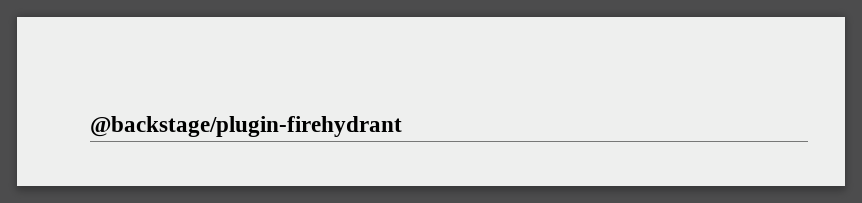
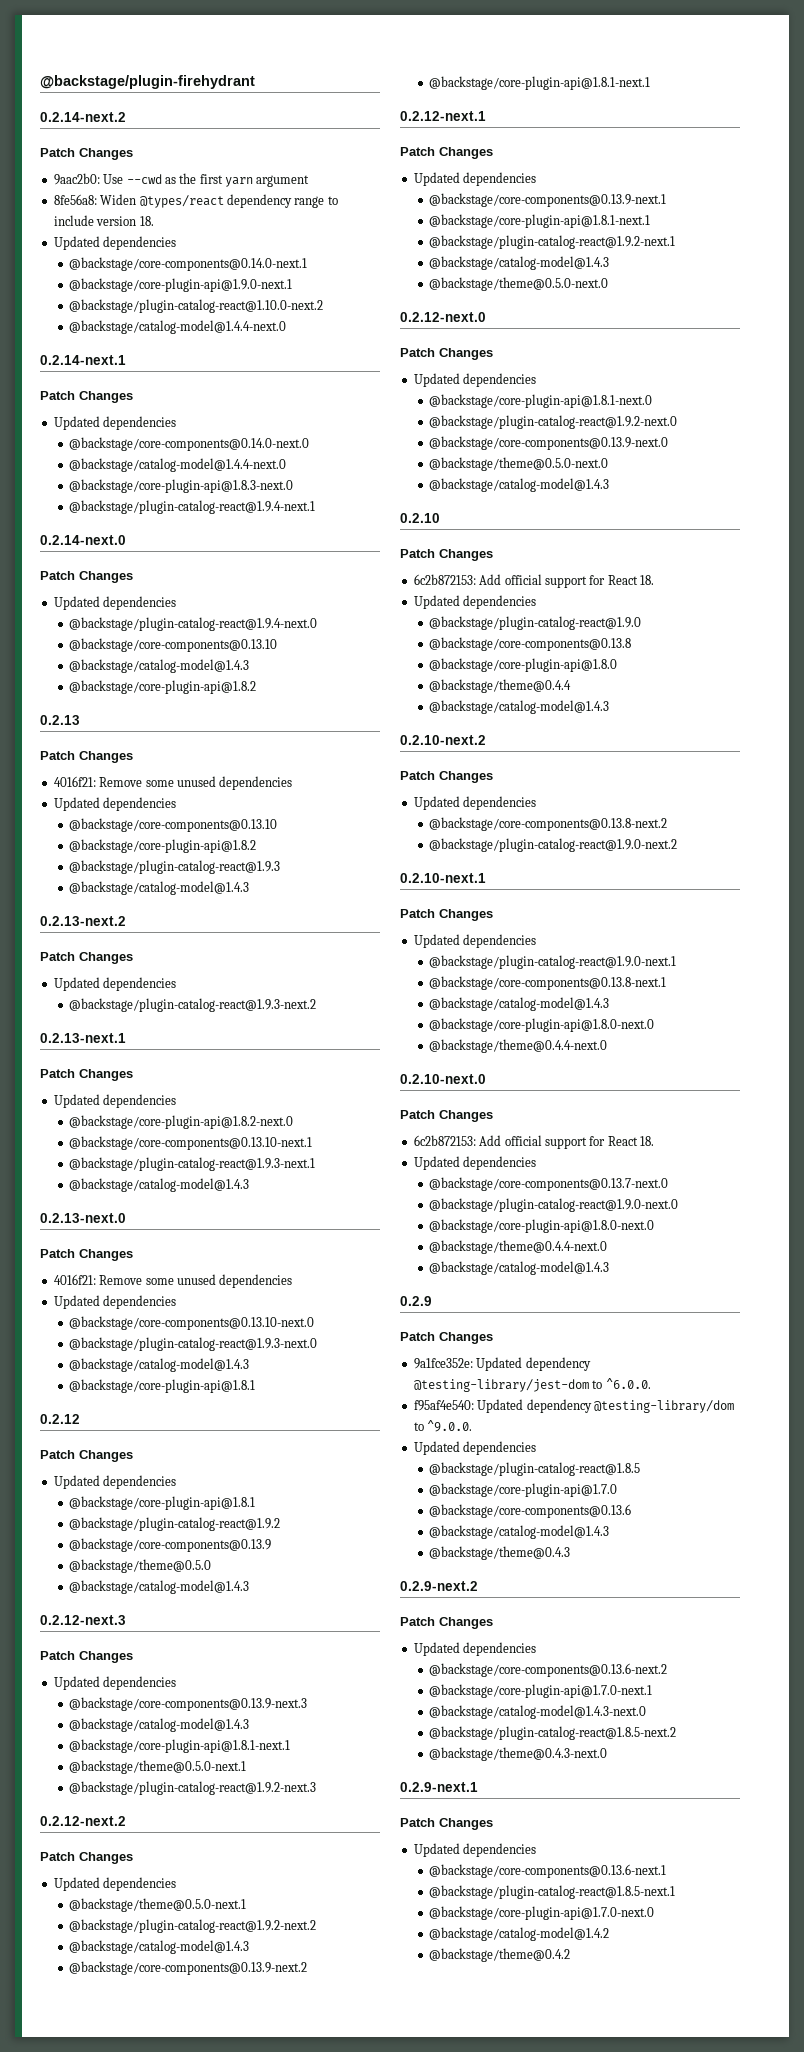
+ 0.2.14-next.2
+ Patch Changes
+ 9aac2b0: Use --cwd as the first yarn argument
+ 8fe56a8: Widen @types/react dependency range to include version 18.
+ Updated dependencies
+ @backstage/core-components@0.14.0-next.1
+ @backstage/core-plugin-api@1.9.0-next.1
+ @backstage/plugin-catalog-react@1.10.0-next.2
+ @backstage/catalog-model@1.4.4-next.0
+ 0.2.14-next.1
+ Patch Changes
+ Updated dependencies
+ @backstage/core-components@0.14.0-next.0
+ @backstage/catalog-model@1.4.4-next.0
+ @backstage/core-plugin-api@1.8.3-next.0
+ @backstage/plugin-catalog-react@1.9.4-next.1
+ 0.2.14-next.0
+ Patch Changes
+ Updated dependencies
+ @backstage/plugin-catalog-react@1.9.4-next.0
+ @backstage/core-components@0.13.10
+ @backstage/catalog-model@1.4.3
+ @backstage/core-plugin-api@1.8.2
+ 0.2.13
+ Patch Changes
+ 4016f21: Remove some unused dependencies
+ Updated dependencies
+ @backstage/core-components@0.13.10
+ @backstage/core-plugin-api@1.8.2
+ @backstage/plugin-catalog-react@1.9.3
+ @backstage/catalog-model@1.4.3
+ 0.2.13-next.2
+ Patch Changes
+ Updated dependencies
+ @backstage/plugin-catalog-react@1.9.3-next.2
+ 0.2.13-next.1
+ Patch Changes
+ Updated dependencies
+ @backstage/core-plugin-api@1.8.2-next.0
+ @backstage/core-components@0.13.10-next.1
+ @backstage/plugin-catalog-react@1.9.3-next.1
+ @backstage/catalog-model@1.4.3
+ 0.2.13-next.0
+ Patch Changes
+ 4016f21: Remove some unused dependencies
+ Updated dependencies
+ @backstage/core-components@0.13.10-next.0
+ @backstage/plugin-catalog-react@1.9.3-next.0
+ @backstage/catalog-model@1.4.3
+ @backstage/core-plugin-api@1.8.1
+ 0.2.12
+ Patch Changes
+ Updated dependencies
+ @backstage/core-plugin-api@1.8.1
+ @backstage/plugin-catalog-react@1.9.2
+ @backstage/core-components@0.13.9
+ @backstage/theme@0.5.0
+ @backstage/catalog-model@1.4.3
+ 0.2.12-next.3
+ Patch Changes
+ Updated dependencies
+ @backstage/core-components@0.13.9-next.3
+ @backstage/catalog-model@1.4.3
+ @backstage/core-plugin-api@1.8.1-next.1
+ @backstage/theme@0.5.0-next.1
+ @backstage/plugin-catalog-react@1.9.2-next.3
+ 0.2.12-next.2
+ Patch Changes
+ Updated dependencies
+ @backstage/theme@0.5.0-next.1
+ @backstage/plugin-catalog-react@1.9.2-next.2
+ @backstage/catalog-model@1.4.3
+ @backstage/core-components@0.13.9-next.2
+ @backstage/core-plugin-api@1.8.1-next.1
+ 0.2.12-next.1
+ Patch Changes
+ Updated dependencies
+ @backstage/core-components@0.13.9-next.1
+ @backstage/core-plugin-api@1.8.1-next.1
+ @backstage/plugin-catalog-react@1.9.2-next.1
+ @backstage/catalog-model@1.4.3
+ @backstage/theme@0.5.0-next.0
+ 0.2.12-next.0
+ Patch Changes
+ Updated dependencies
+ @backstage/core-plugin-api@1.8.1-next.0
+ @backstage/plugin-catalog-react@1.9.2-next.0
+ @backstage/core-components@0.13.9-next.0
+ @backstage/theme@0.5.0-next.0
+ @backstage/catalog-model@1.4.3
+ 0.2.10
+ Patch Changes
+ 6c2b872153: Add official support for React 18.
+ Updated dependencies
+ @backstage/plugin-catalog-react@1.9.0
+ @backstage/core-components@0.13.8
+ @backstage/core-plugin-api@1.8.0
+ @backstage/theme@0.4.4
+ @backstage/catalog-model@1.4.3
+ 0.2.10-next.2
+ Patch Changes
+ Updated dependencies
+ @backstage/core-components@0.13.8-next.2
+ @backstage/plugin-catalog-react@1.9.0-next.2
+ 0.2.10-next.1
+ Patch Changes
+ Updated dependencies
+ @backstage/plugin-catalog-react@1.9.0-next.1
+ @backstage/core-components@0.13.8-next.1
+ @backstage/catalog-model@1.4.3
+ @backstage/core-plugin-api@1.8.0-next.0
+ @backstage/theme@0.4.4-next.0
+ 0.2.10-next.0
+ Patch Changes
+ 6c2b872153: Add official support for React 18.
+ Updated dependencies
+ @backstage/core-components@0.13.7-next.0
+ @backstage/plugin-catalog-react@1.9.0-next.0
+ @backstage/core-plugin-api@1.8.0-next.0
+ @backstage/theme@0.4.4-next.0
+ @backstage/catalog-model@1.4.3
+ 0.2.9
+ Patch Changes
+ 9a1fce352e: Updated dependency @testing-library/jest-dom to ^6.0.0.
+ f95af4e540: Updated dependency @testing-library/dom to ^9.0.0.
+ Updated dependencies
+ @backstage/plugin-catalog-react@1.8.5
+ @backstage/core-plugin-api@1.7.0
+ @backstage/core-components@0.13.6
+ @backstage/catalog-model@1.4.3
+ @backstage/theme@0.4.3
+ 0.2.9-next.2
+ Patch Changes
+ Updated dependencies
+ @backstage/core-components@0.13.6-next.2
+ @backstage/core-plugin-api@1.7.0-next.1
+ @backstage/catalog-model@1.4.3-next.0
+ @backstage/plugin-catalog-react@1.8.5-next.2
+ @backstage/theme@0.4.3-next.0
+ 0.2.9-next.1
+ Patch Changes
+ Updated dependencies
+ @backstage/core-components@0.13.6-next.1
+ @backstage/plugin-catalog-react@1.8.5-next.1
+ @backstage/core-plugin-api@1.7.0-next.0
+ @backstage/catalog-model@1.4.2
+ @backstage/theme@0.4.2

